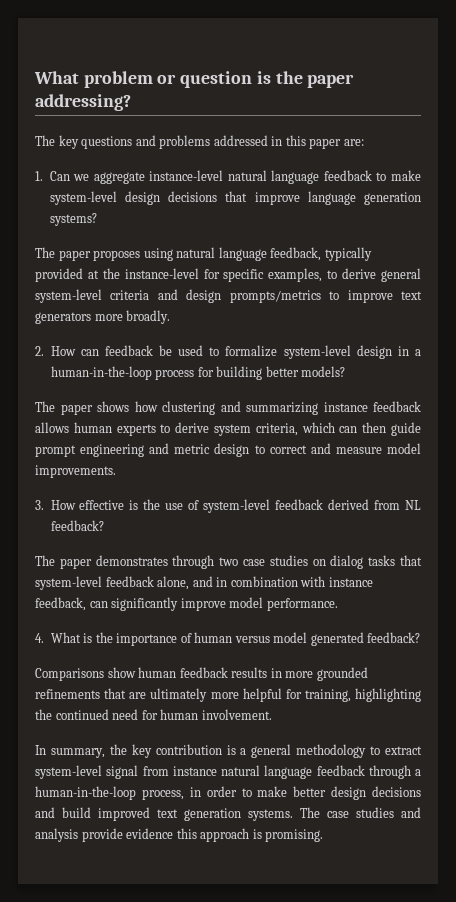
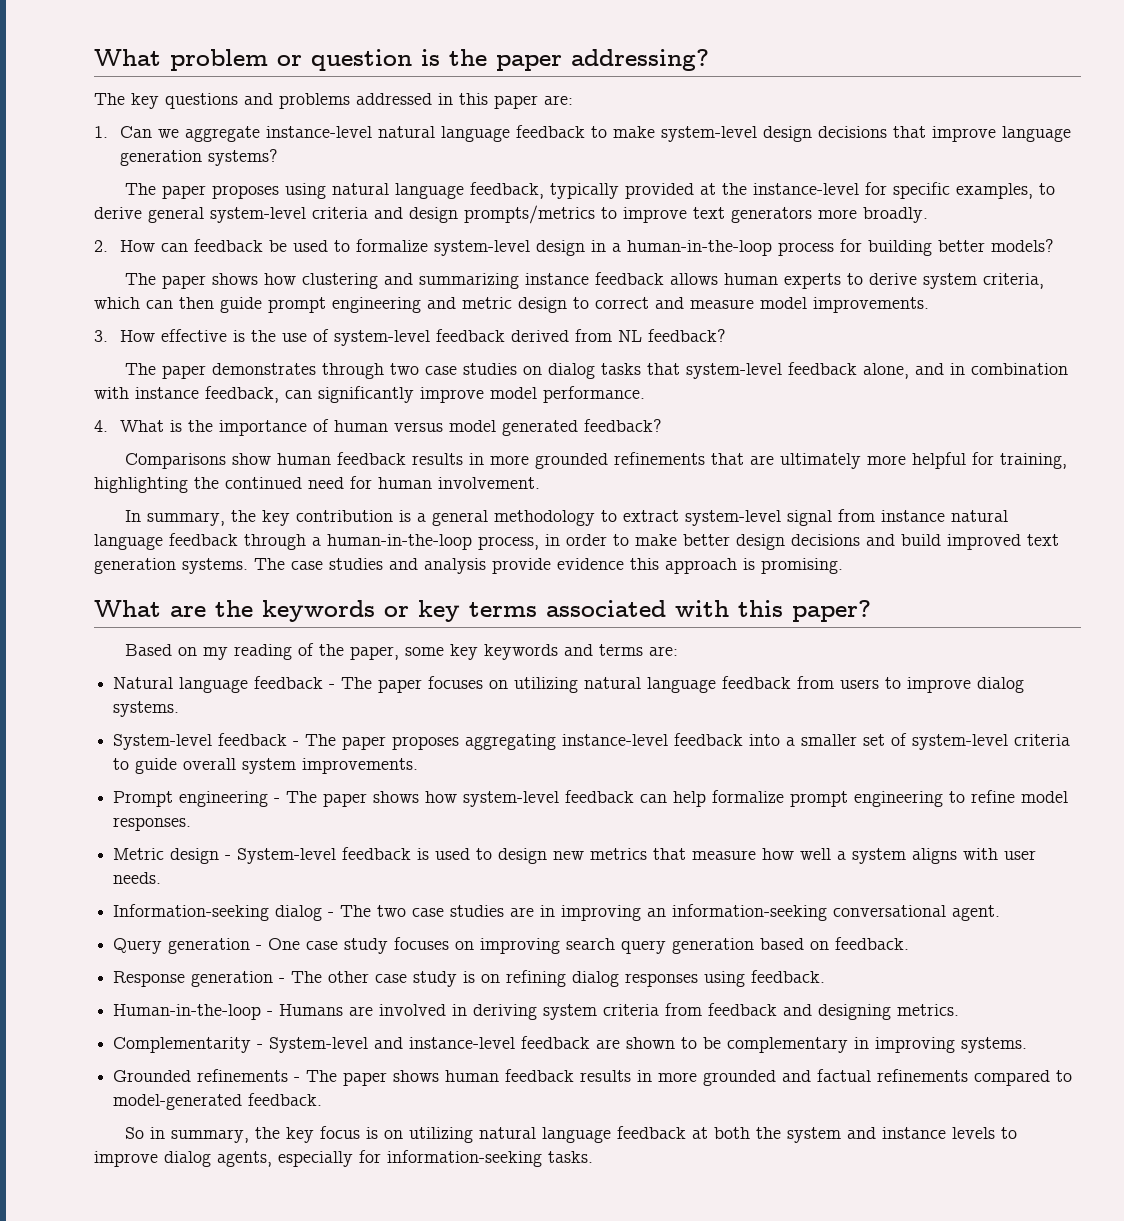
+ What are the keywords or key terms associated with this paper?
+ Based on my reading of the paper, some key keywords and terms are:
+ Natural language feedback - The paper focuses on utilizing natural language feedback from users to improve dialog systems.
+ System-level feedback - The paper proposes aggregating instance-level feedback into a smaller set of system-level criteria to guide overall system improvements.
+ Prompt engineering - The paper shows how system-level feedback can help formalize prompt engineering to refine model responses.
+ Metric design - System-level feedback is used to design new metrics that measure how well a system aligns with user needs.
+ Information-seeking dialog - The two case studies are in improving an information-seeking conversational agent.
+ Query generation - One case study focuses on improving search query generation based on feedback.
+ Response generation - The other case study is on refining dialog responses using feedback.
+ Human-in-the-loop - Humans are involved in deriving system criteria from feedback and designing metrics.
+ Complementarity - System-level and instance-level feedback are shown to be complementary in improving systems.
+ Grounded refinements - The paper shows human feedback results in more grounded and factual refinements compared to model-generated feedback.
+ So in summary, the key focus is on utilizing natural language feedback at both the system and instance levels to improve dialog agents, especially for information-seeking tasks.

